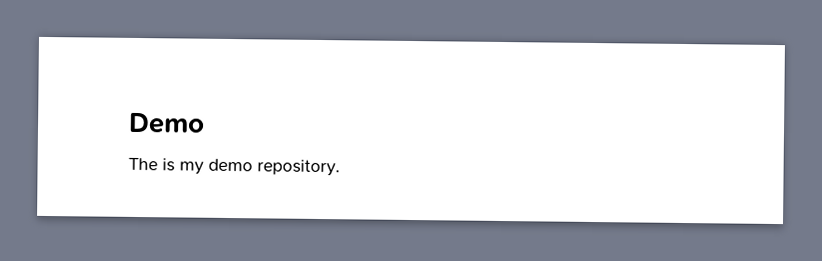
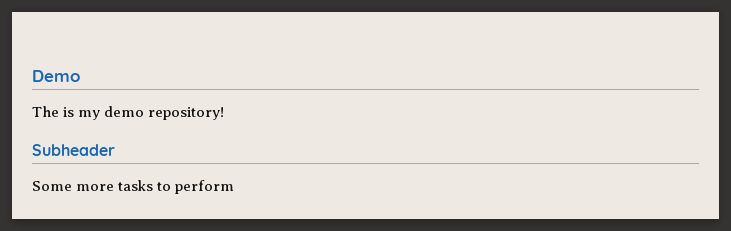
- The is my demo repository.
+ The is my demo repository!
+ Subheader
+ Some more tasks to perform

